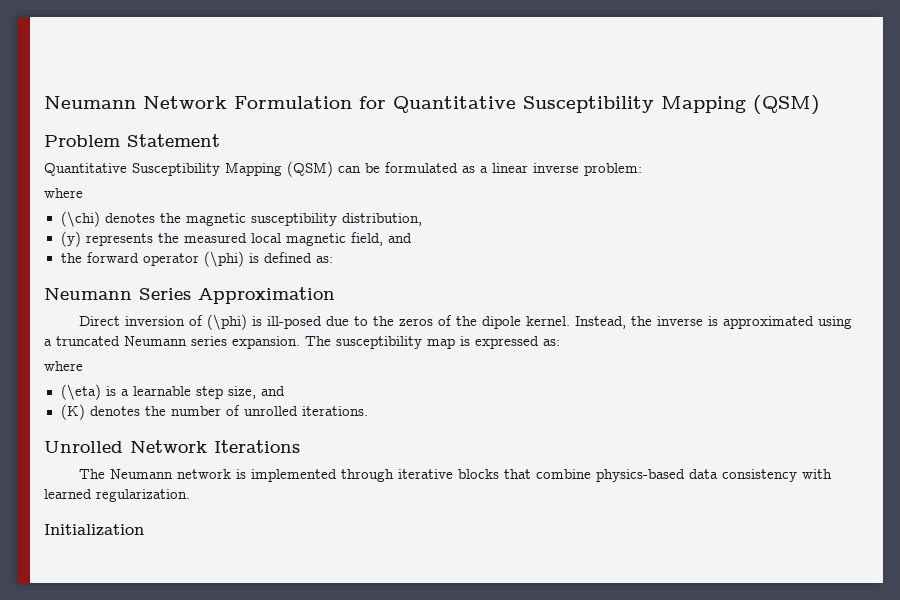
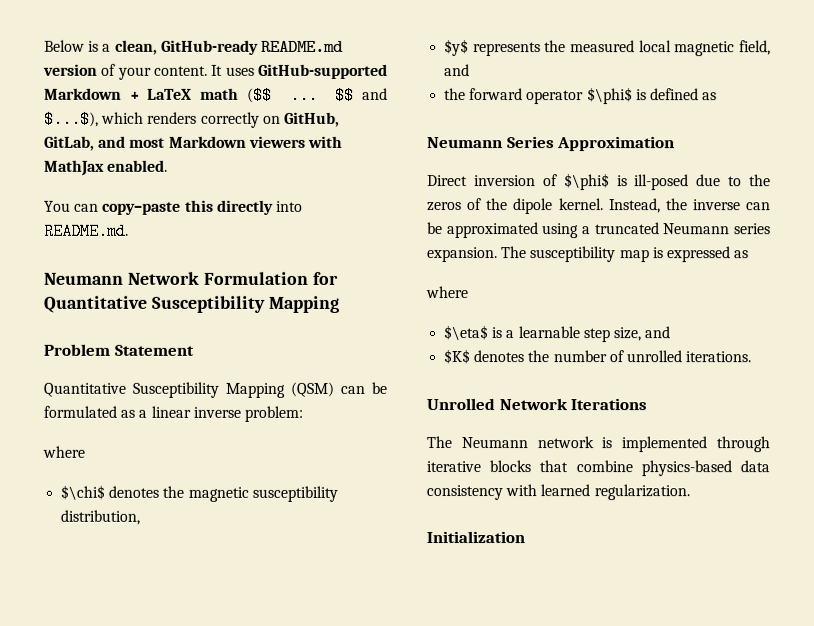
+ Below is a clean, GitHub-ready README.md version of your content. It uses GitHub-supported Markdown + LaTeX math ($$ ... $$ and $...$), which renders correctly on GitHub, GitLab, and most Markdown viewers with MathJax enabled.
+ You can copy–paste this directly into README.md.
- Neumann Network Formulation for Quantitative Susceptibility Mapping (QSM)
+ Neumann Network Formulation for Quantitative Susceptibility Mapping
- (\chi) denotes the magnetic susceptibility distribution,
+ $\chi$ denotes the magnetic susceptibility distribution,
- (y) represents the measured local magnetic field, and
+ $y$ represents the measured local magnetic field, and
- the forward operator (\phi) is defined as:
+ the forward operator $\phi$ is defined as
- Direct inversion of (\phi) is ill-posed due to the zeros of the dipole kernel.
+ Direct inversion of $\phi$ is ill-posed due to the zeros of the dipole kernel.
- Instead, the inverse is approximated using a truncated Neumann series expansion.
+ Instead, the inverse can be approximated using a truncated Neumann series expansion.
- The susceptibility map is expressed as:
+ The susceptibility map is expressed as
  where
- (\eta) is a learnable step size, and
+ $\eta$ is a learnable step size, and
- (K) denotes the number of unrolled iterations.
+ $K$ denotes the number of unrolled iterations.

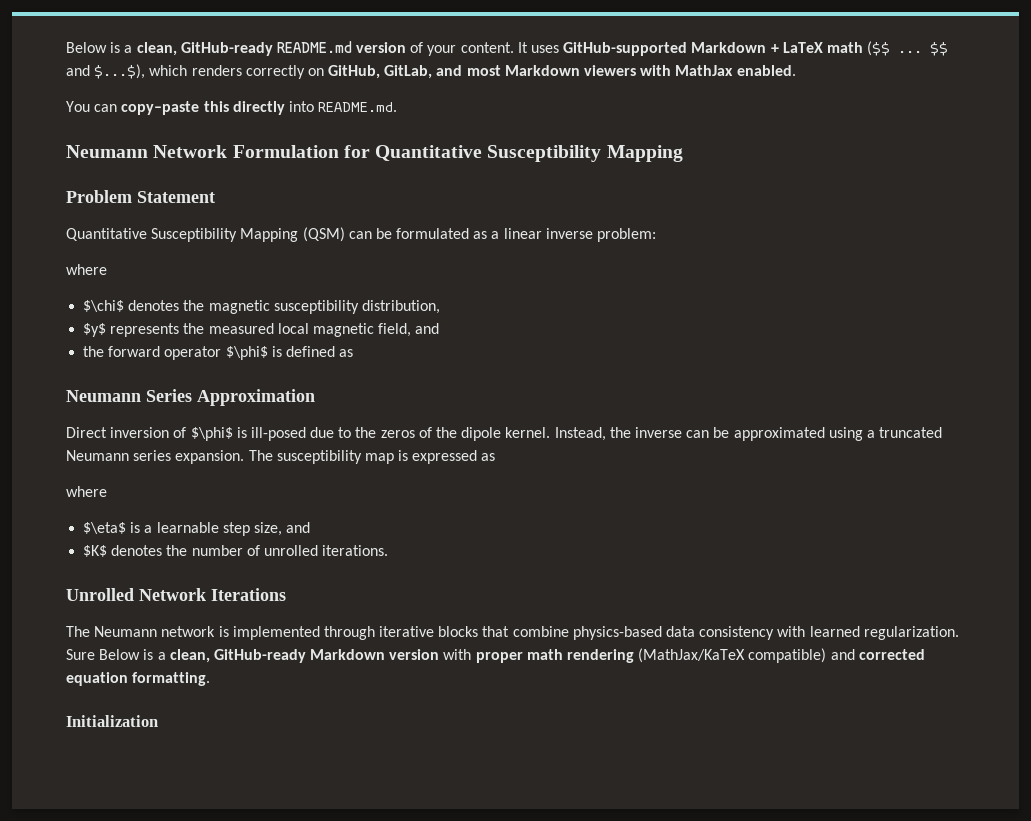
+ Sure Below is a clean, GitHub-ready Markdown version with proper math rendering (MathJax/KaTeX compatible) and corrected equation formatting.

